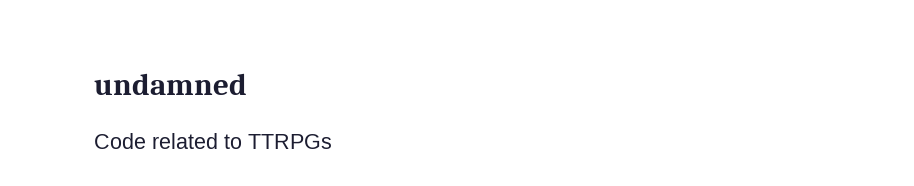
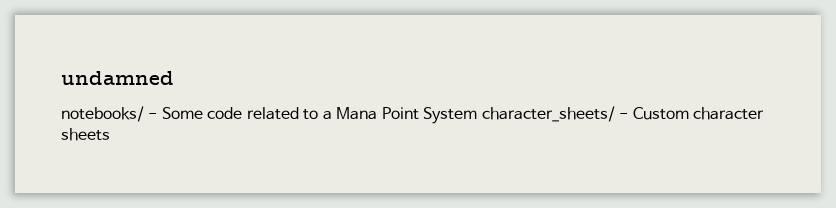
- Code related to TTRPGs
+ notebooks/ - Some code related to a Mana Point System character_sheets/ - Custom character sheets

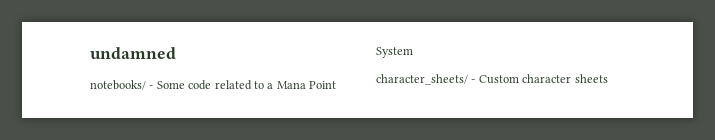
- notebooks/ - Some code related to a Mana Point System character_sheets/ - Custom character sheets
+ notebooks/ - Some code related to a Mana Point System
+ character_sheets/ - Custom character sheets

